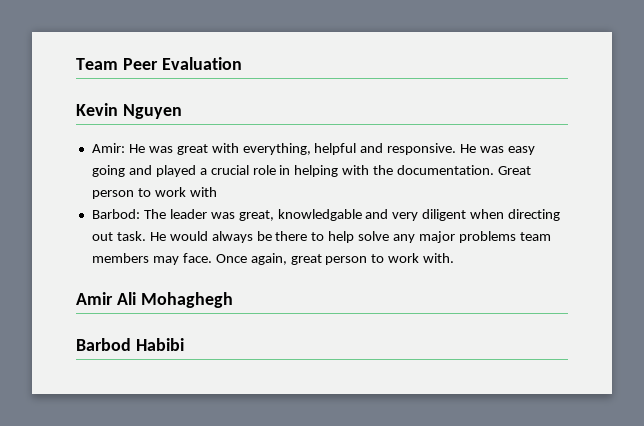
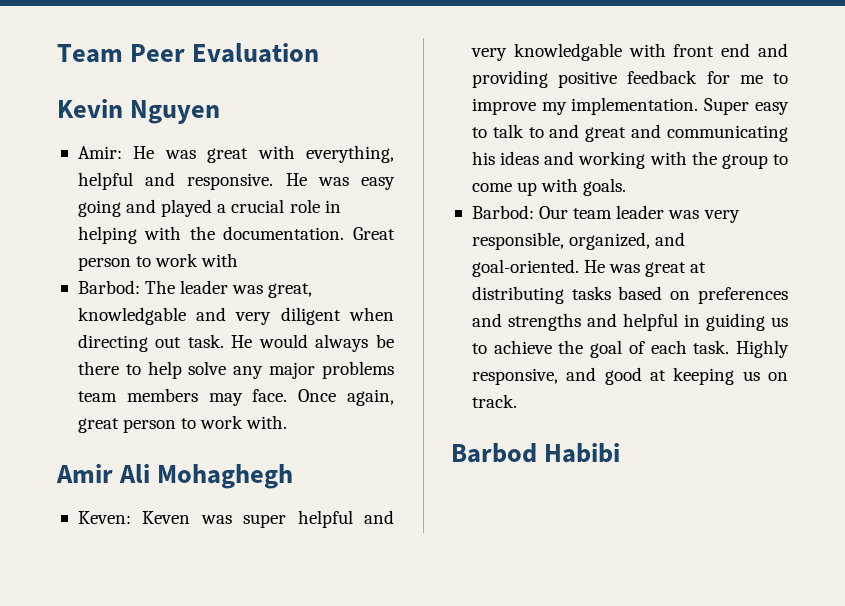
+ Keven: Keven was super helpful and very knowledgable with front end and providing positive feedback for me to improve my implementation. Super easy to talk to and great and communicating his ideas and working with the group to come up with goals.
+ Barbod: Our team leader was very responsible, organized, and goal-oriented. He was great at distributing tasks based on preferences and strengths and helpful in guiding us to achieve the goal of each task. Highly responsive, and good at keeping us on track.

